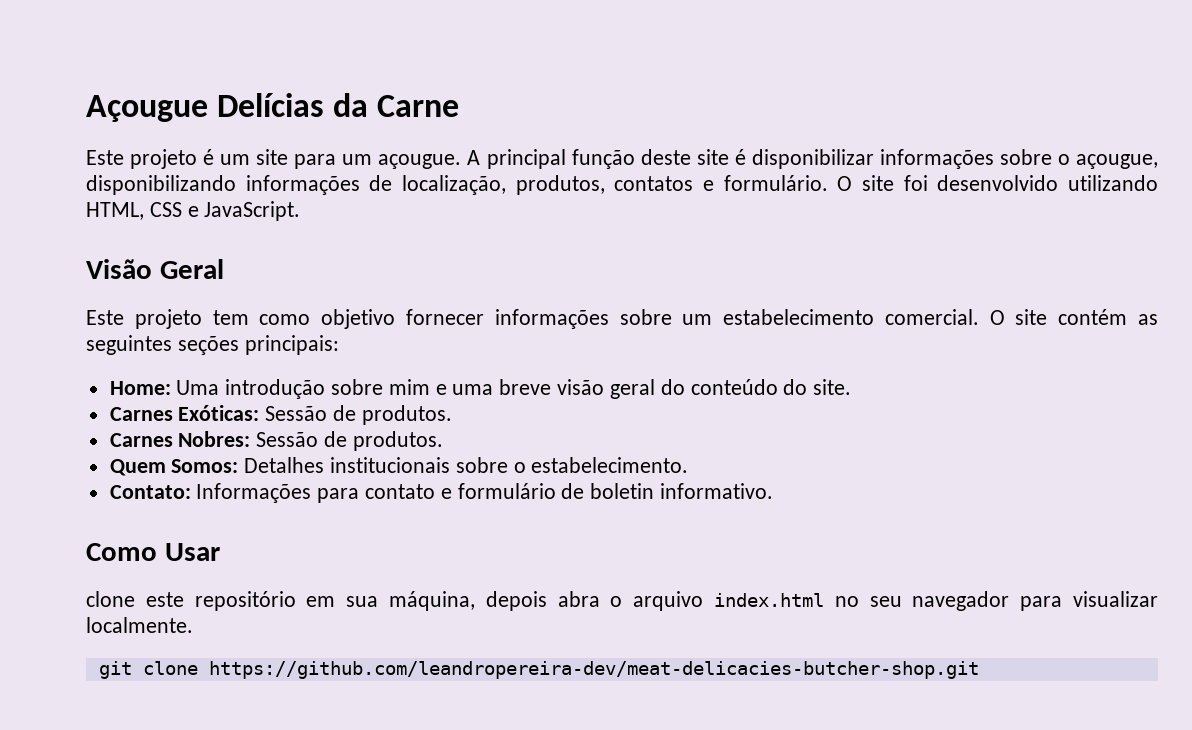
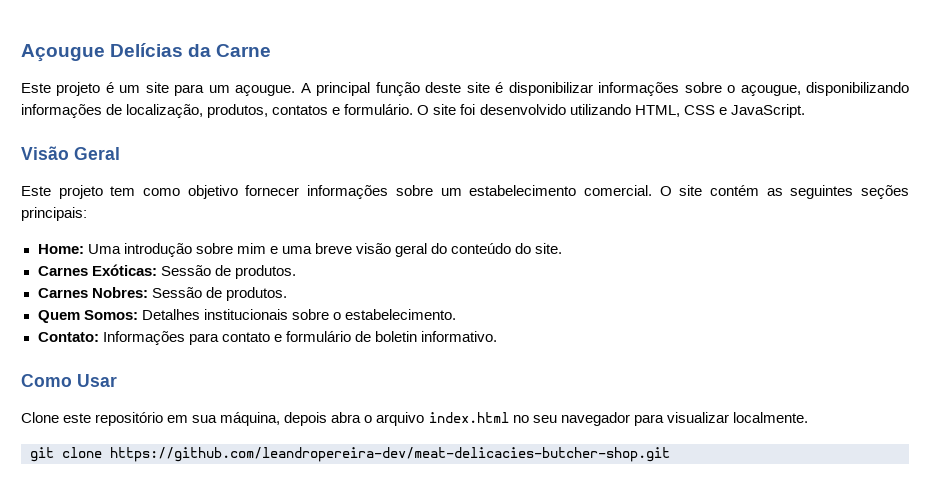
- clone este repositório em sua máquina, depois abra o arquivo index.html no seu navegador para visualizar localmente.
+ Clone este repositório em sua máquina, depois abra o arquivo index.html no seu navegador para visualizar localmente.

